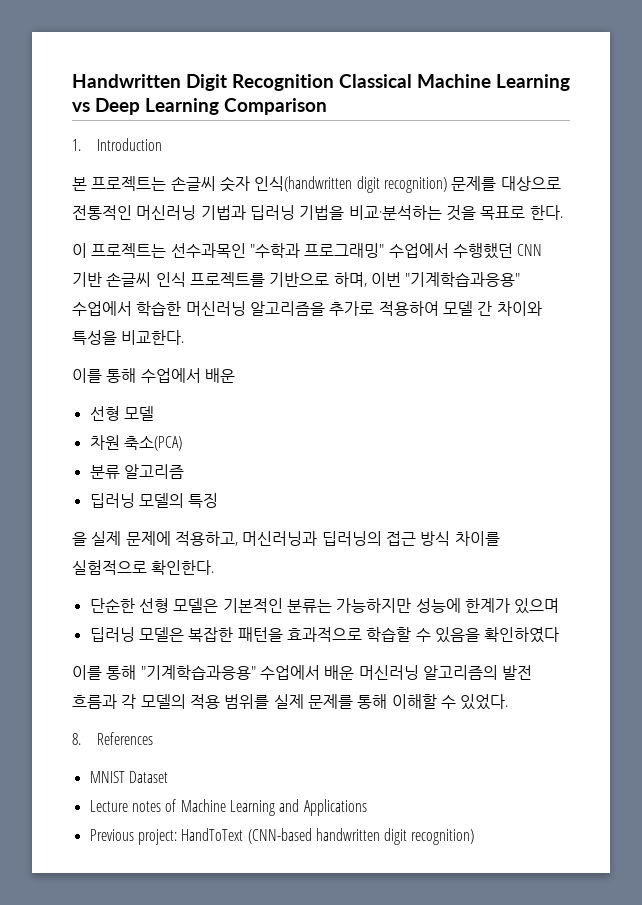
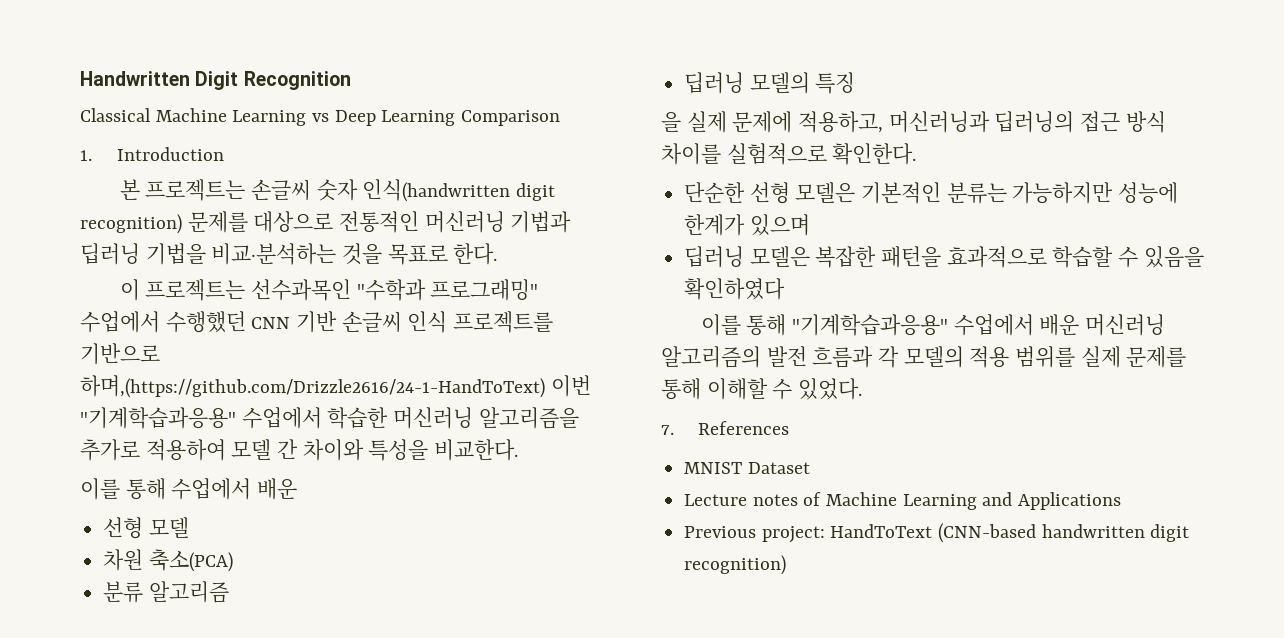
- Handwritten Digit Recognition Classical Machine Learning vs Deep Learning Comparison
+ Handwritten Digit Recognition
+ Classical Machine Learning vs Deep Learning Comparison
- 이 프로젝트는 선수과목인 "수학과 프로그래밍" 수업에서 수행했던 CNN 기반 손글씨 인식 프로젝트를 기반으로 하며, 이번 "기계학습과응용" 수업에서 학습한 머신러닝 알고리즘을 추가로 적용하여 모델 간 차이와 특성을 비교한다.
+ 이 프로젝트는 선수과목인 "수학과 프로그래밍" 수업에서 수행했던 CNN 기반 손글씨 인식 프로젝트를 기반으로 하며,(https://github.com/Drizzle2616/24-1-HandToText) 이번 "기계학습과응용" 수업에서 학습한 머신러닝 알고리즘을 추가로 적용하여 모델 간 차이와 특성을 비교한다.
- 8. References
+ 7. References

